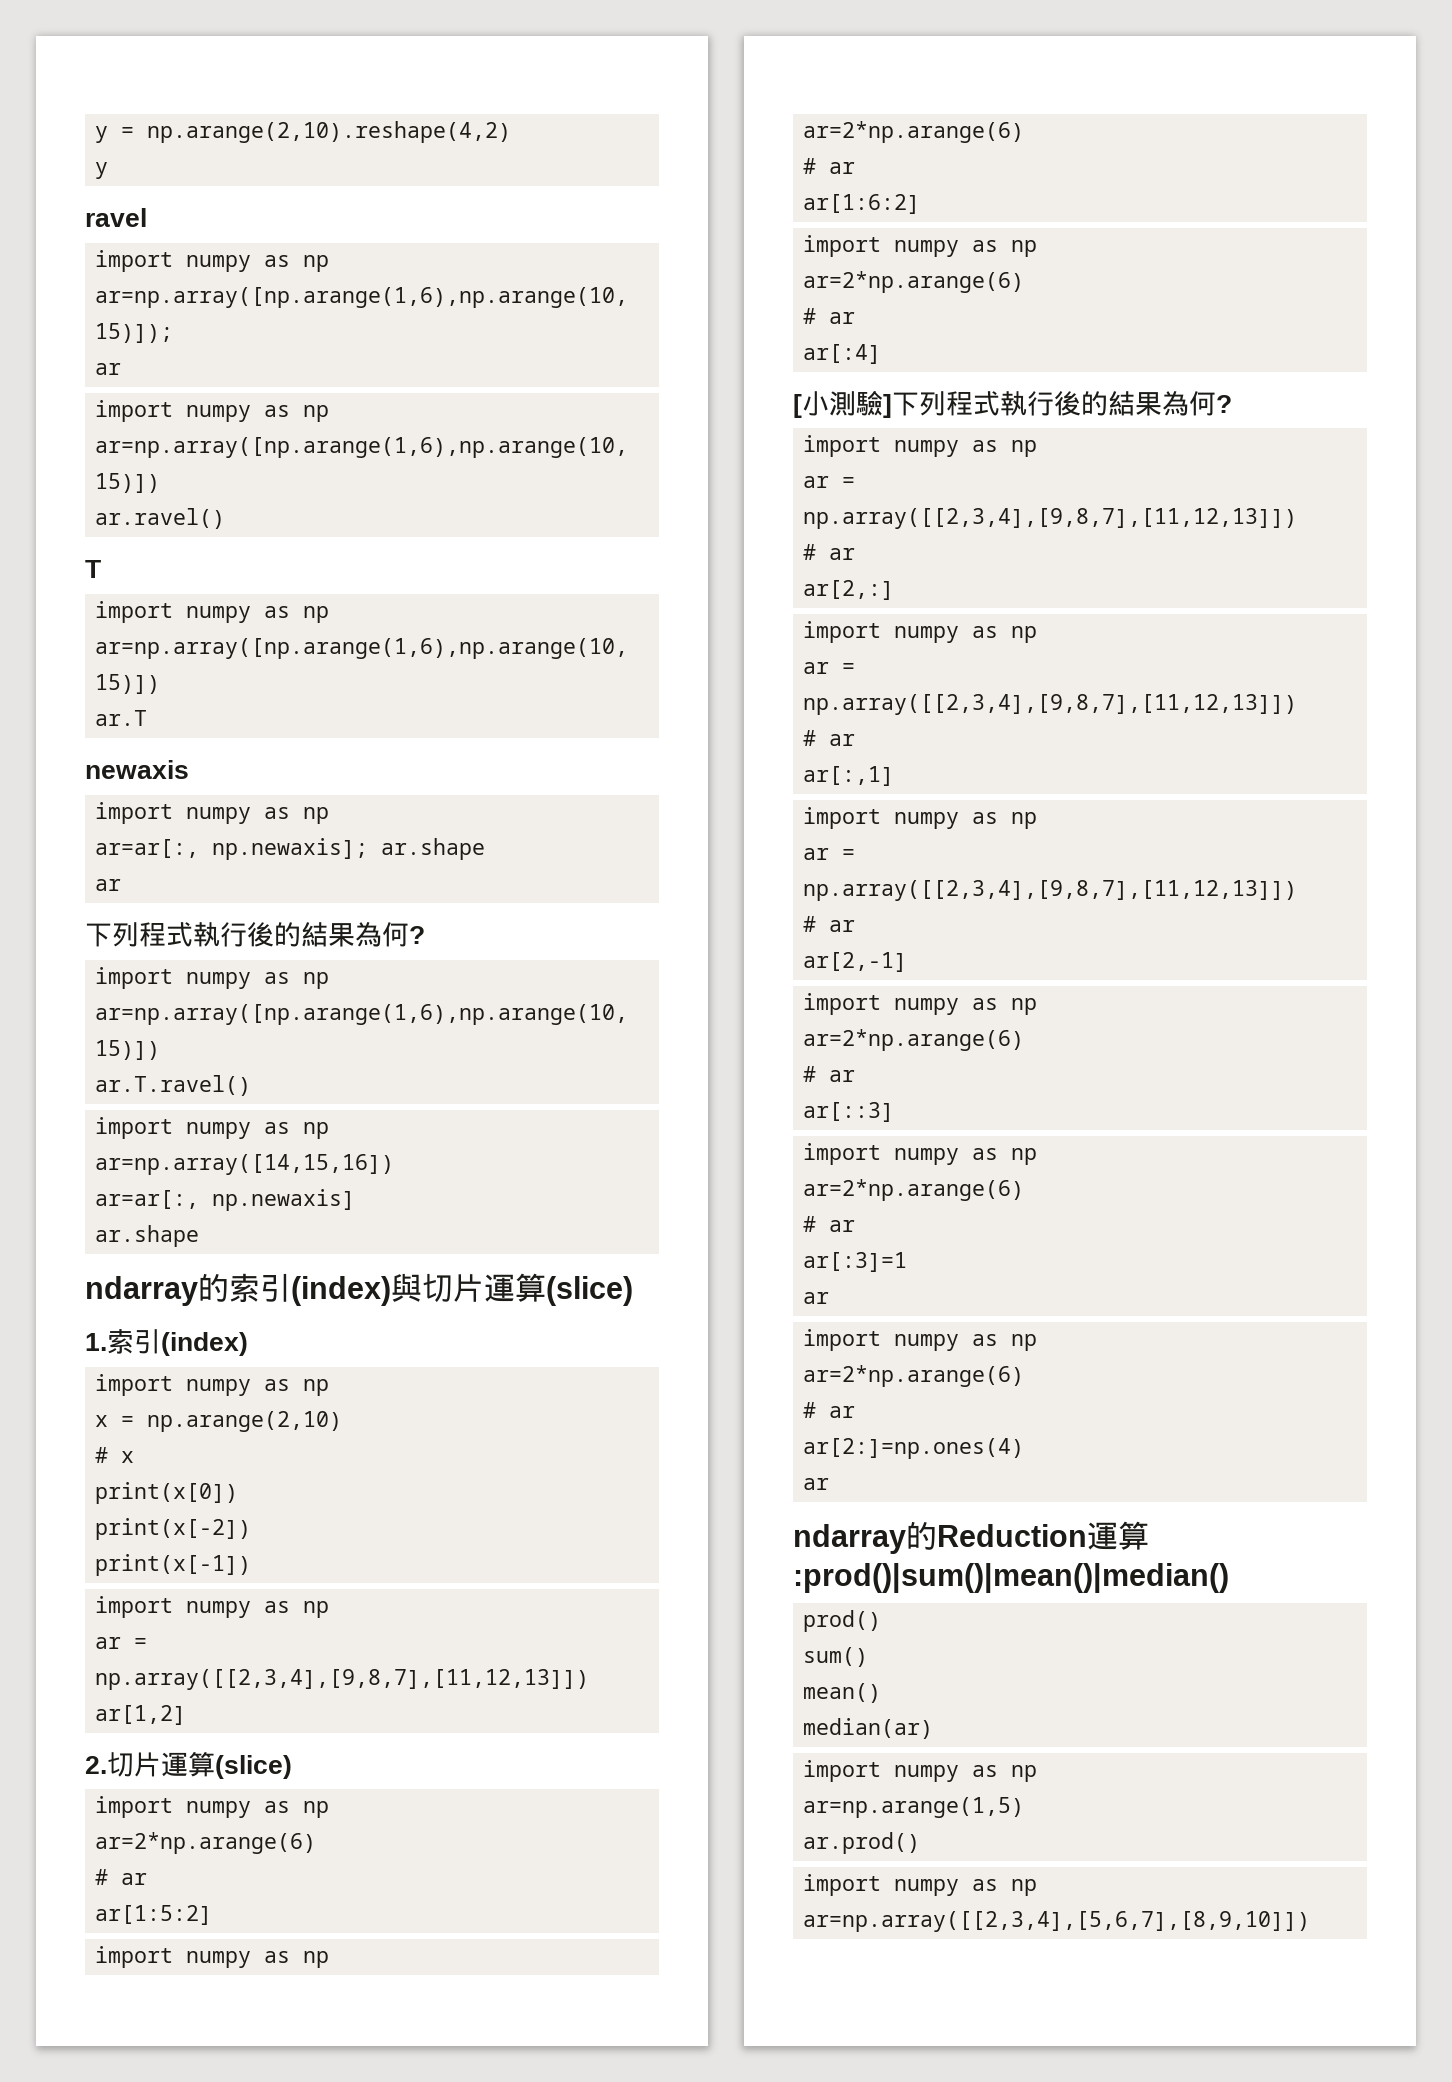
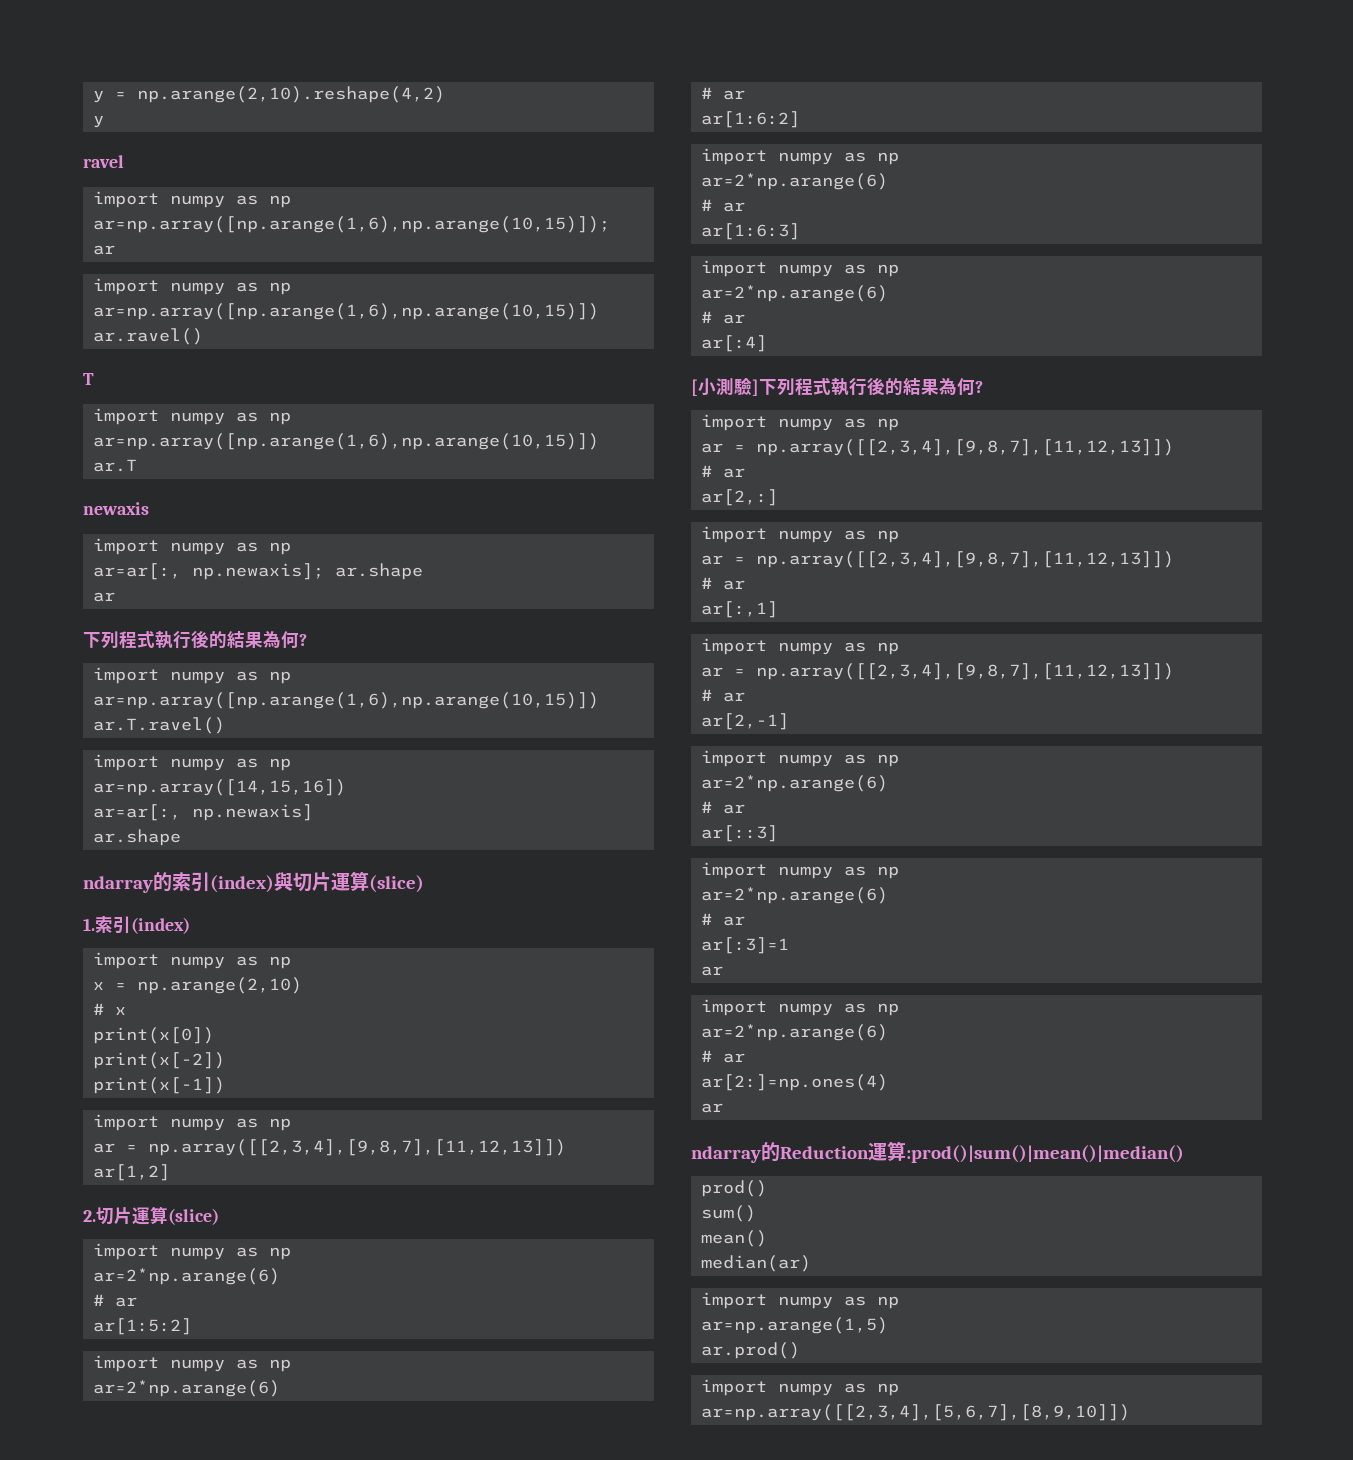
+ ar[1:6:3]
+ import numpy as np
+ ar=2*np.arange(6)
+ # ar

